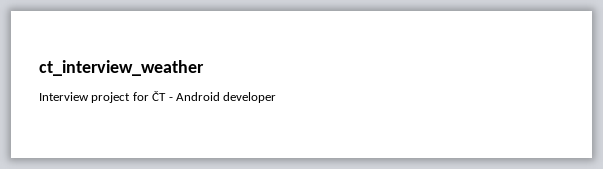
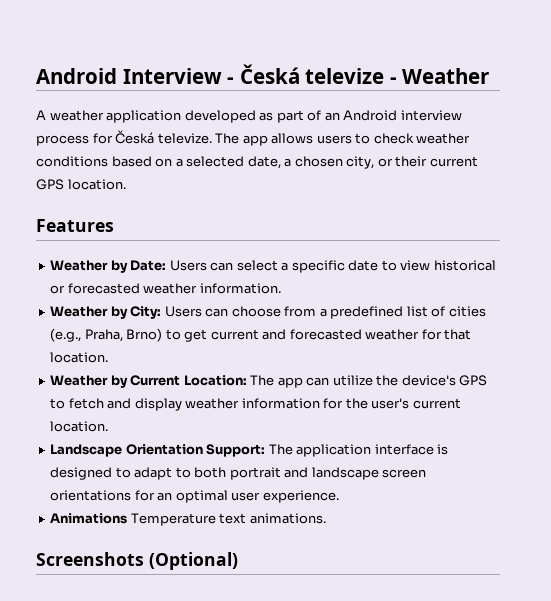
- ct_interview_weather
- Interview project for ČT - Android developer
+ Android Interview - Česká televize - Weather
+ A weather application developed as part of an Android interview process for Česká televize. The app allows users to check weather conditions based on a selected date, a chosen city, or their current GPS location.
+ Features
+ Weather by Date: Users can select a specific date to view historical or forecasted weather information.
+ Weather by City: Users can choose from a predefined list of cities (e.g., Praha, Brno) to get current and forecasted weather for that location.
+ Weather by Current Location: The app can utilize the device's GPS to fetch and display weather information for the user's current location.
+ Landscape Orientation Support: The application interface is designed to adapt to both portrait and landscape screen orientations for an optimal user experience.
+ Animations Temperature text animations.
+ Screenshots (Optional)

